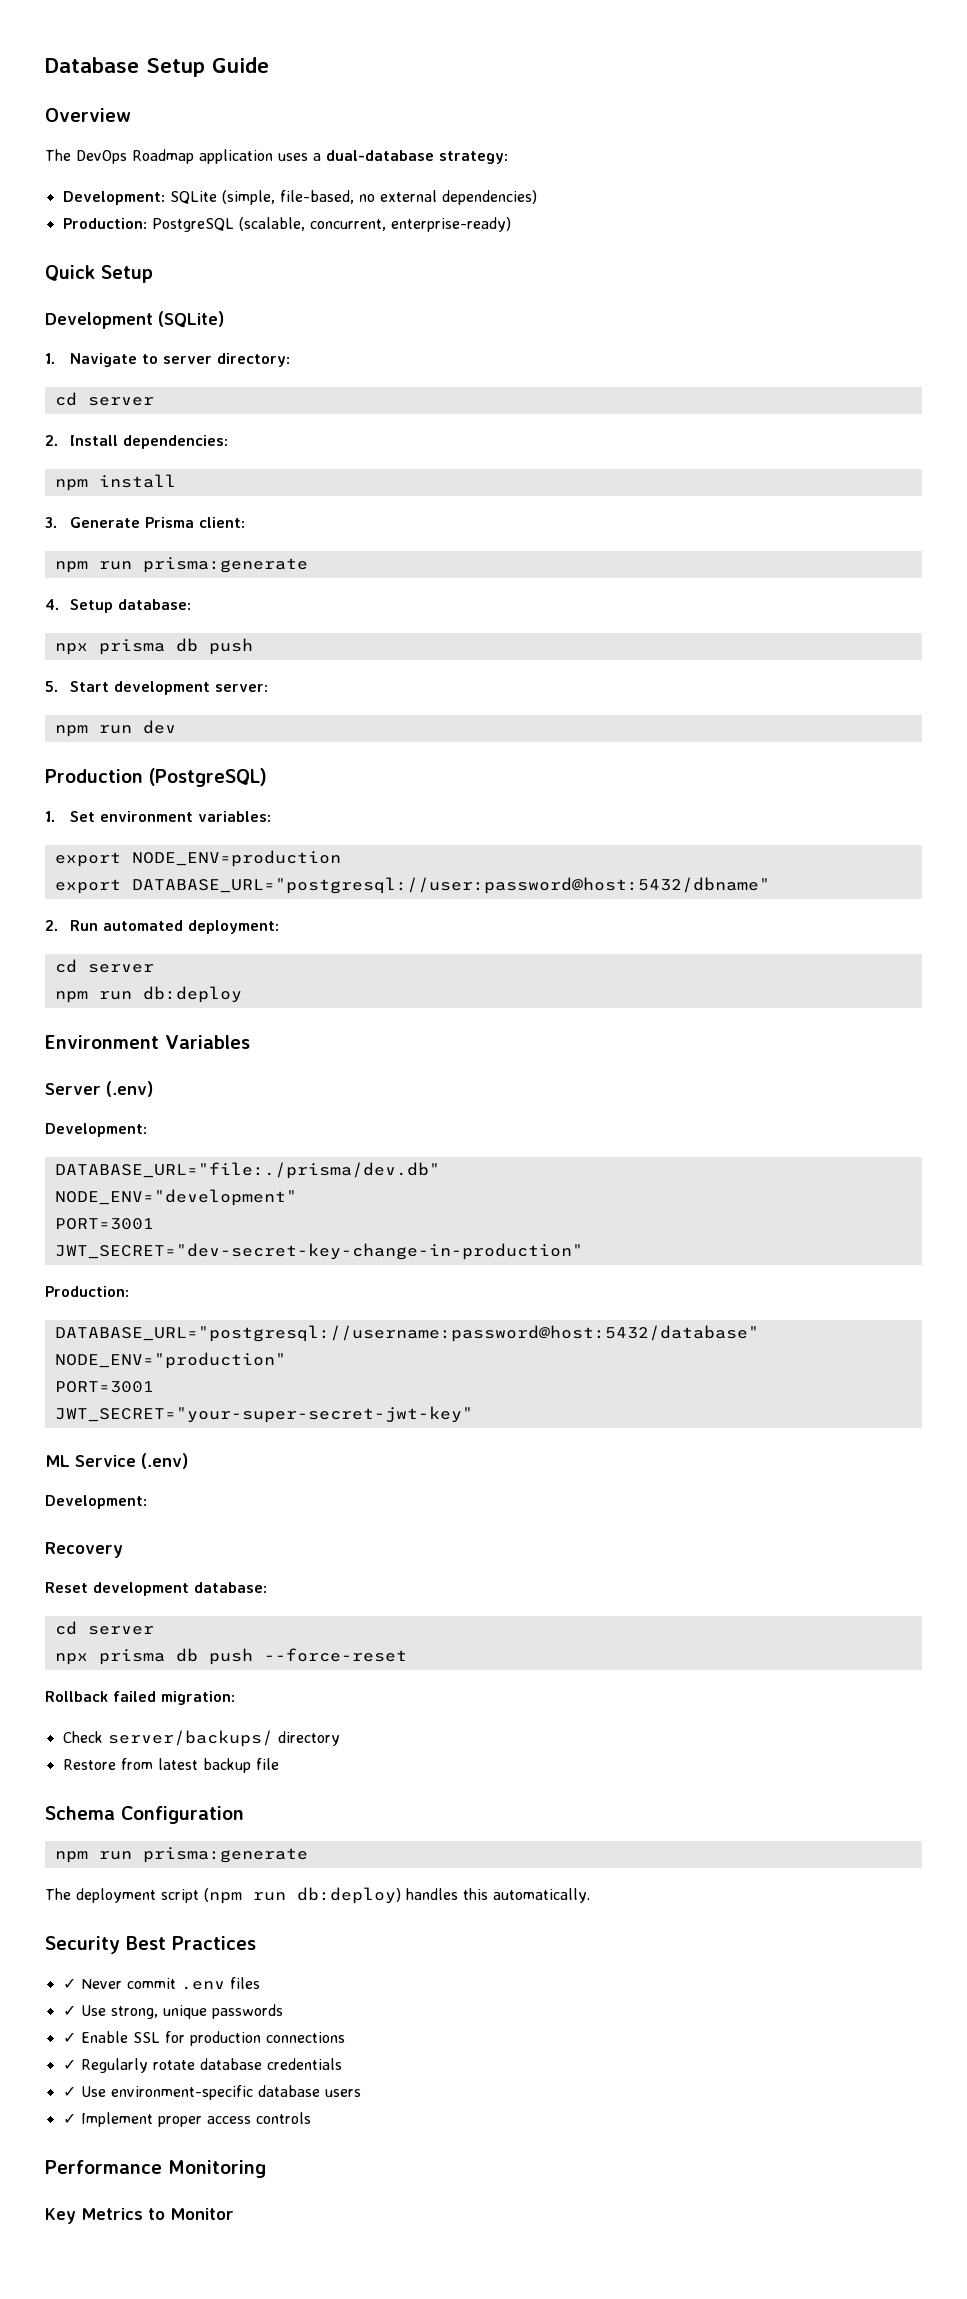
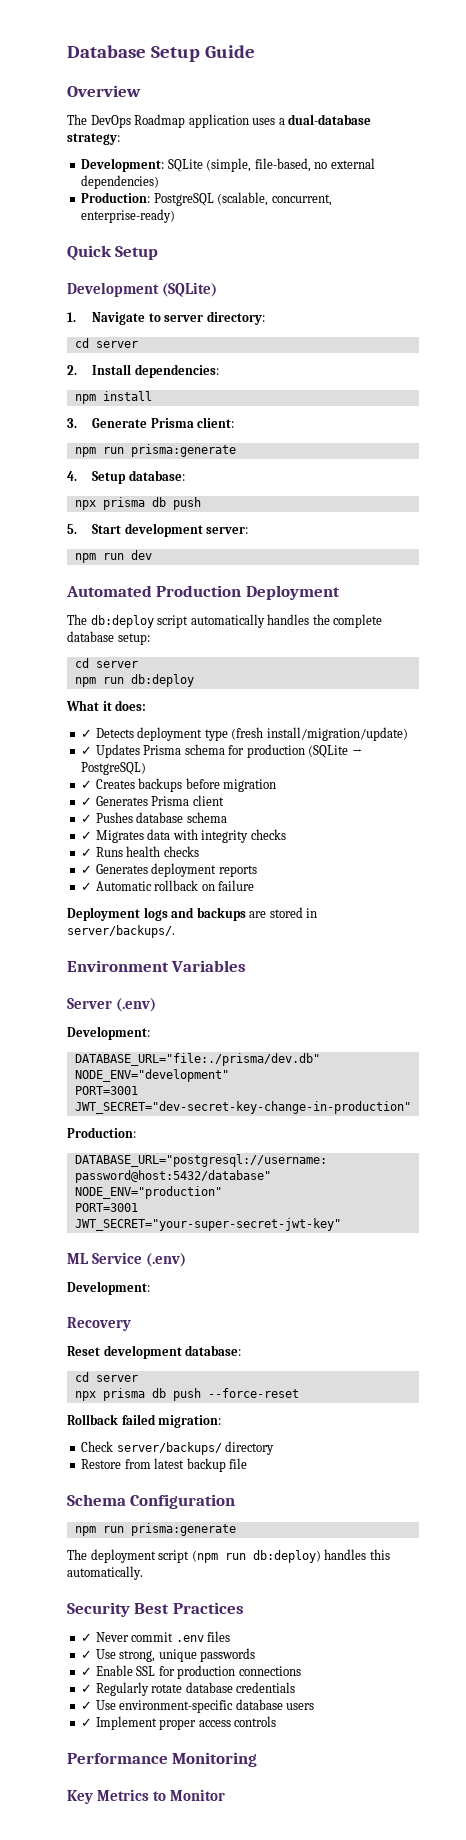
- Production (PostgreSQL)
- 1. Set environment variables:
- export NODE_ENV=production
- export DATABASE_URL="postgresql://user:password@host:5432/dbname"
- 2. Run automated deployment:
+ Automated Production Deployment
+ The db:deploy script automatically handles the complete database setup:
+ What it does:
+ ✓ Detects deployment type (fresh install/migration/update)
+ ✓ Updates Prisma schema for production (SQLite → PostgreSQL)
+ ✓ Creates backups before migration
+ ✓ Generates Prisma client
+ ✓ Pushes database schema
+ ✓ Migrates data with integrity checks
+ ✓ Runs health checks
+ ✓ Generates deployment reports
+ ✓ Automatic rollback on failure
+ Deployment logs and backups are stored in server/backups/.

